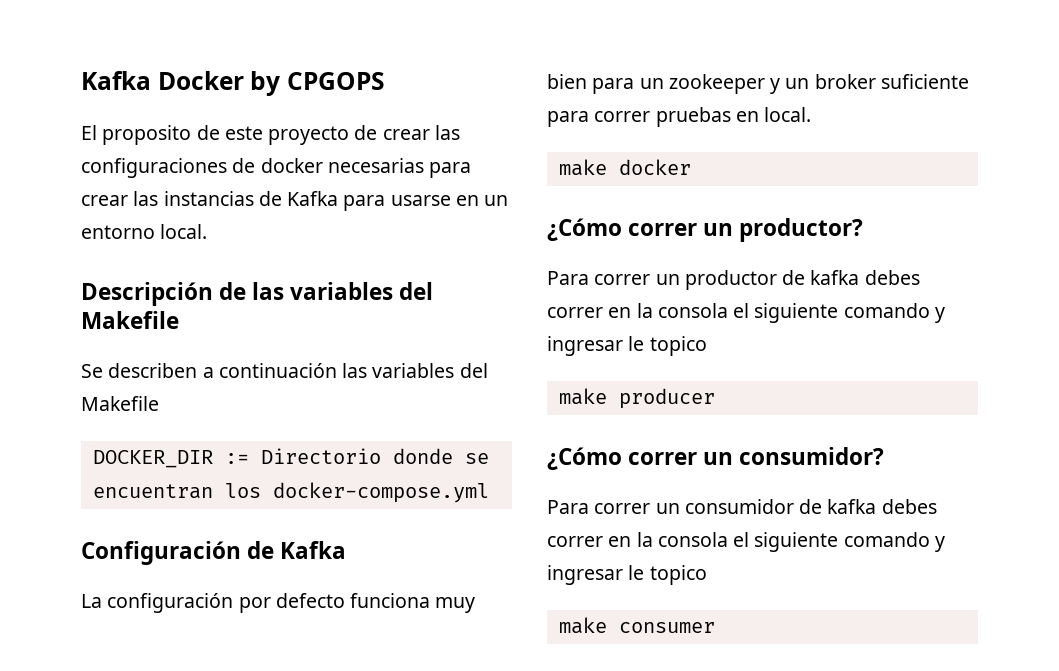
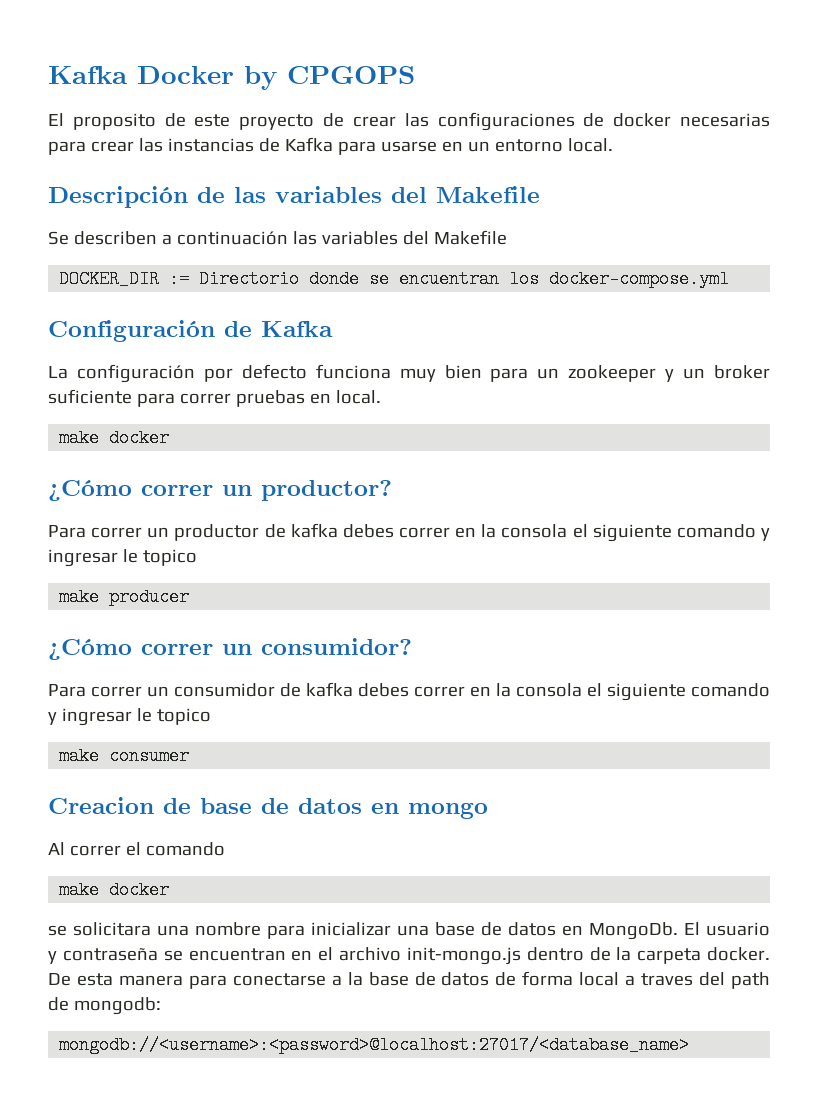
+ Creacion de base de datos en mongo
+ Al correr el comando
+ make docker
+ se solicitara una nombre para inicializar una base de datos en MongoDb. El usuario y contraseña se encuentran en el archivo init-mongo.js dentro de la carpeta docker. De esta manera para conectarse a la base de datos de forma local a traves del path de mongodb:
+ mongodb://<username>:<password>@localhost:27017/<database_name>

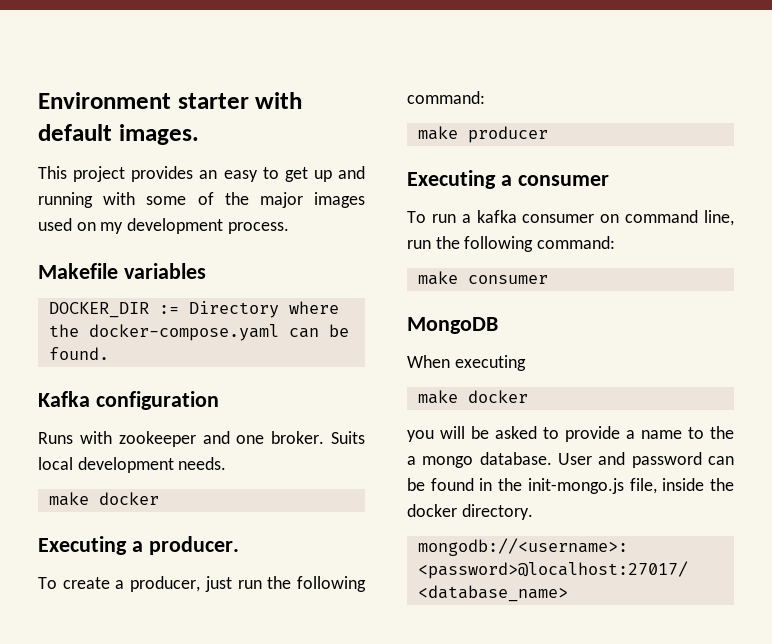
- Kafka Docker by CPGOPS
- El proposito de este proyecto de crear las configuraciones de docker necesarias para crear las instancias de Kafka para usarse en un entorno local.
- Descripción de las variables del Makefile
- Se describen a continuación las variables del Makefile
- DOCKER_DIR := Directorio donde se encuentran los docker-compose.yml
- Configuración de Kafka
- La configuración por defecto funciona muy bien para un zookeeper y un broker suficiente para correr pruebas en local.
+ Environment starter with default images.
+ This project provides an easy to get up and running with some of the major images used on my development process.
+ Makefile variables
+ DOCKER_DIR := Directory where the docker-compose.yaml can be found.
+ Kafka configuration
+ Runs with zookeeper and one broker. Suits local development needs.
  make docker
- ¿Cómo correr un productor?
- Para correr un productor de kafka debes correr en la consola el siguiente comando y ingresar le topico
+ Executing a producer.
+ To create a producer, just run the following command:
  make producer
- ¿Cómo correr un consumidor?
- Para correr un consumidor de kafka debes correr en la consola el siguiente comando y ingresar le topico
+ Executing a consumer
+ To run a kafka consumer on command line, run the following command:
  make consumer
- Creacion de base de datos en mongo
- Al correr el comando
+ MongoDB
+ When executing
  make docker
- se solicitara una nombre para inicializar una base de datos en MongoDb. El usuario y contraseña se encuentran en el archivo init-mongo.js dentro de la carpeta docker. De esta manera para conectarse a la base de datos de forma local a traves del path de mongodb:
+ you will be asked to provide a name to the a mongo database. User and password can be found in the init-mongo.js file, inside the docker directory.

